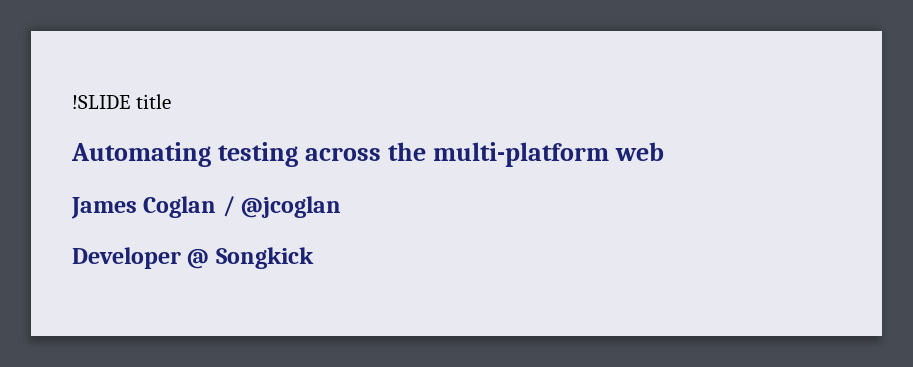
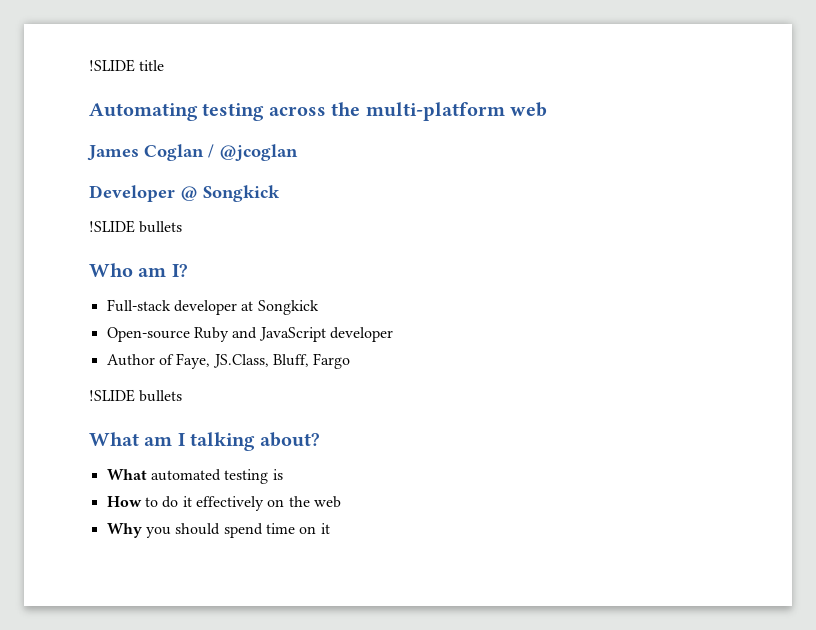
  Developer @ Songkick
+ !SLIDE bullets
+ Who am I?
+ Full-stack developer at Songkick
+ Open-source Ruby and JavaScript developer
+ Author of Faye, JS.Class, Bluff, Fargo
+ !SLIDE bullets
+ What am I talking about?
+ What automated testing is
+ How to do it effectively on the web
+ Why you should spend time on it

